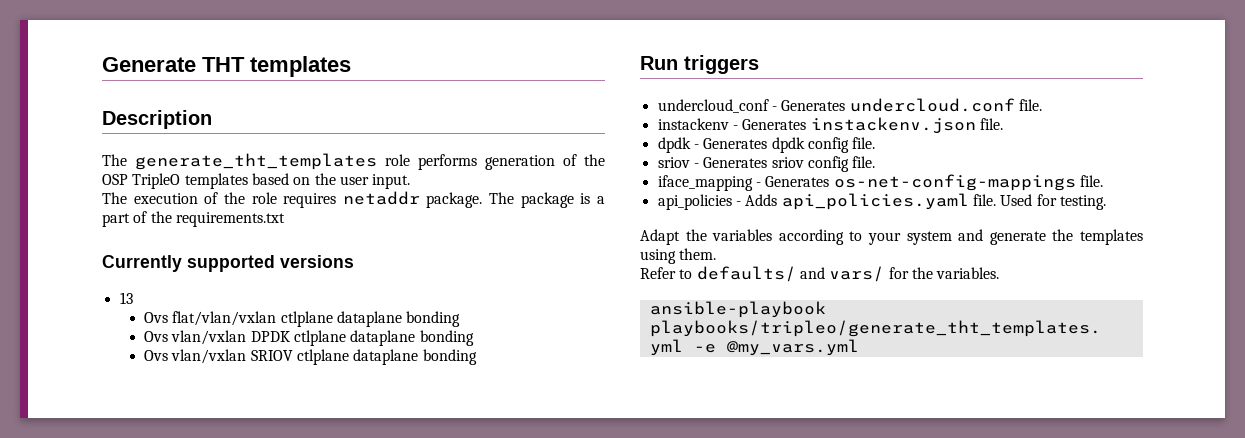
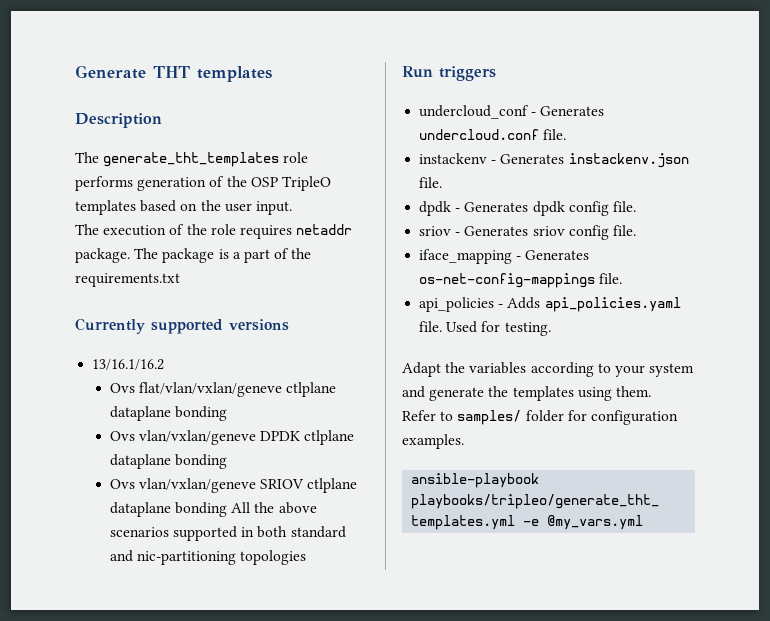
- 13
- Ovs flat/vlan/vxlan ctlplane dataplane bonding
- Ovs vlan/vxlan DPDK ctlplane dataplane bonding
+ 13/16.1/16.2
+ Ovs flat/vlan/vxlan/geneve ctlplane dataplane bonding
+ Ovs vlan/vxlan/geneve DPDK ctlplane dataplane bonding
- Ovs vlan/vxlan SRIOV ctlplane dataplane bonding
+ Ovs vlan/vxlan/geneve SRIOV ctlplane dataplane bonding All the above scenarios supported in both standard and nic-partitioning topologies
- Refer to defaults/ and vars/ for the variables.
+ Refer to samples/ folder for configuration examples.

